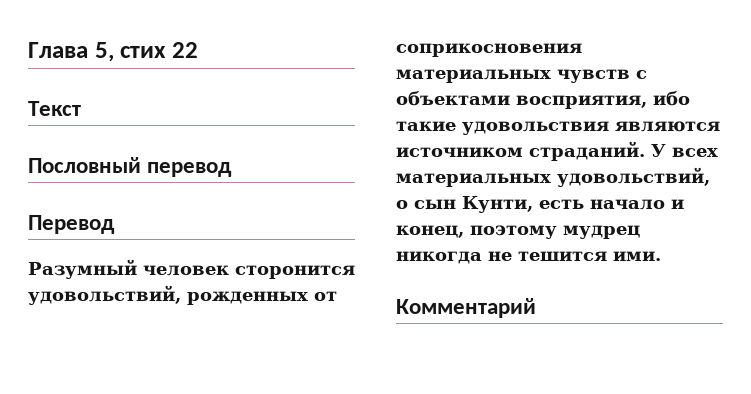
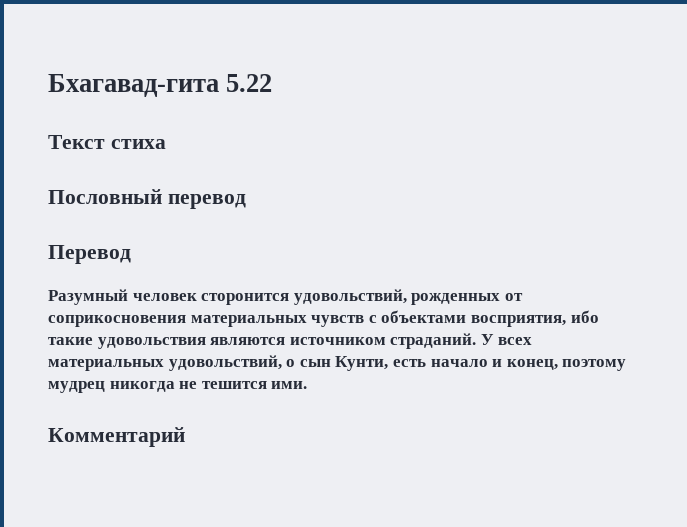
- Глава 5, стих 22
+ Бхагавад-гита 5.22
- Текст
+ Текст стиха

